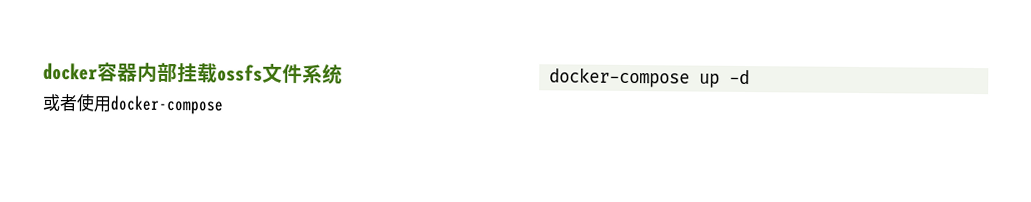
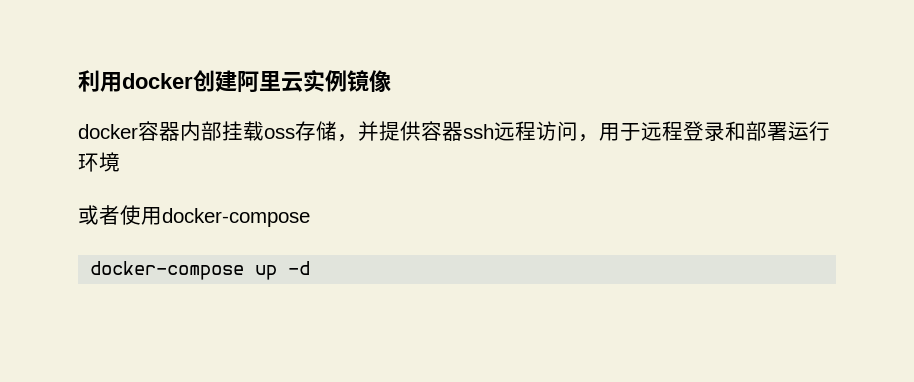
- docker容器内部挂载ossfs文件系统
+ 利用docker创建阿里云实例镜像
+ docker容器内部挂载oss存储，并提供容器ssh远程访问，用于远程登录和部署运行环境

